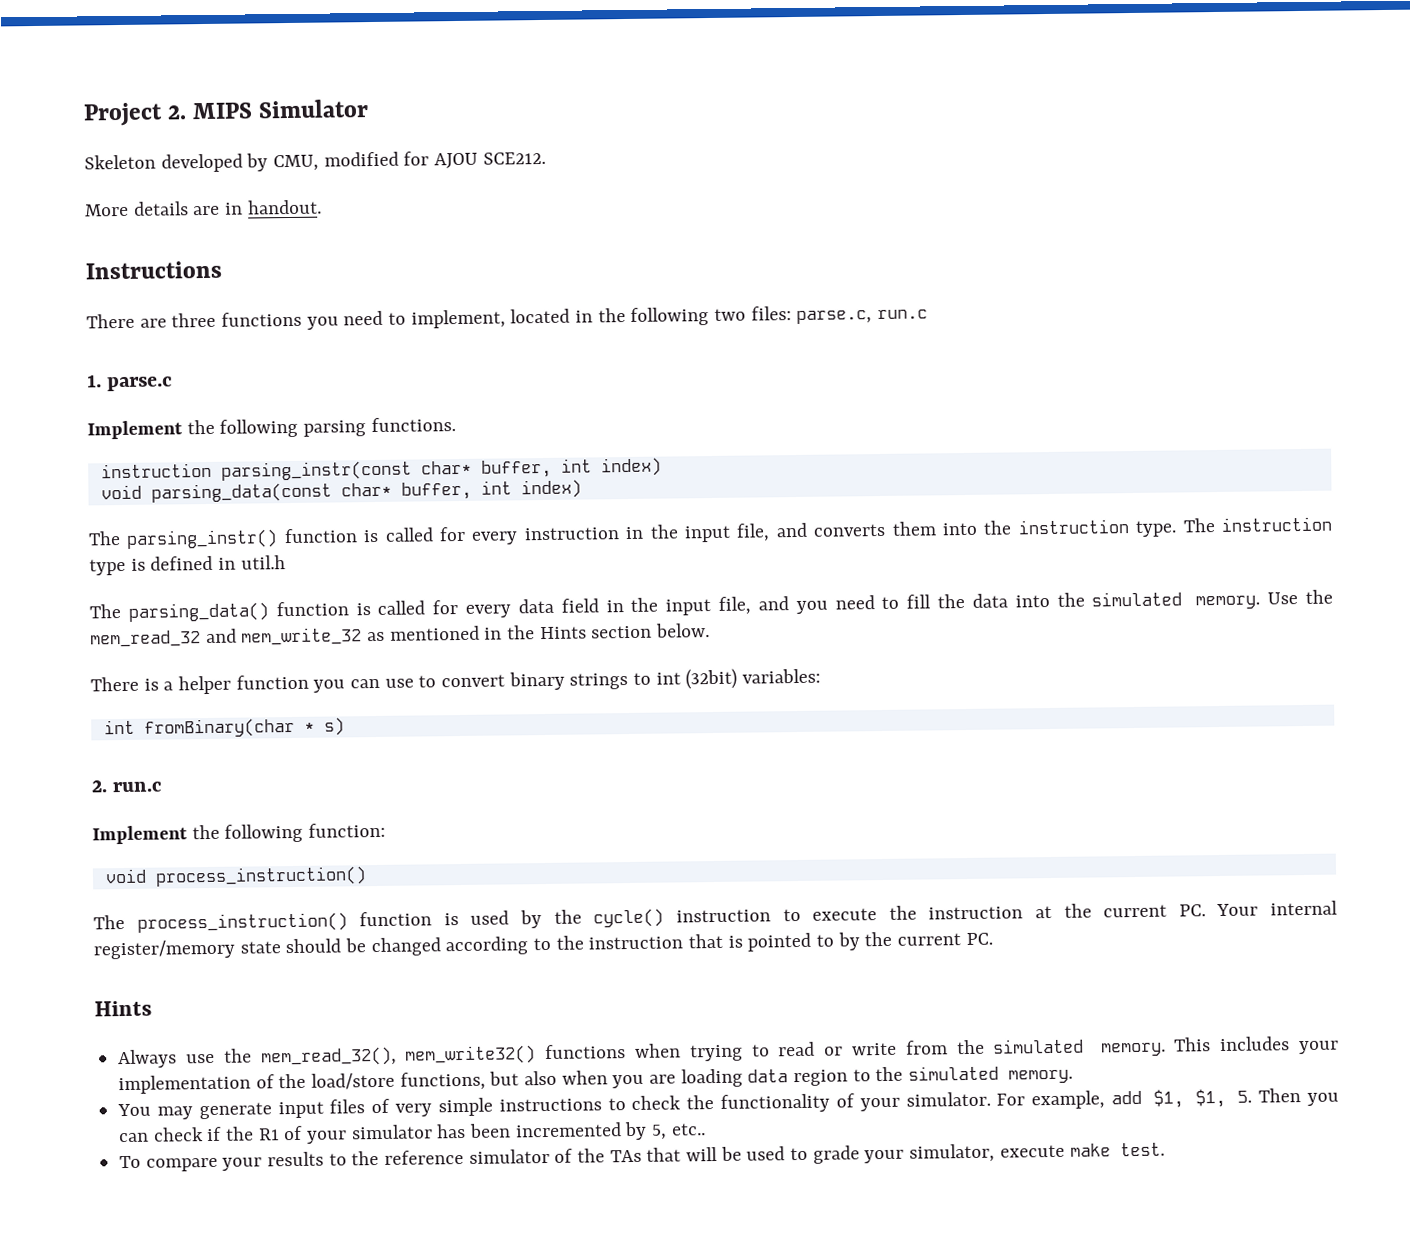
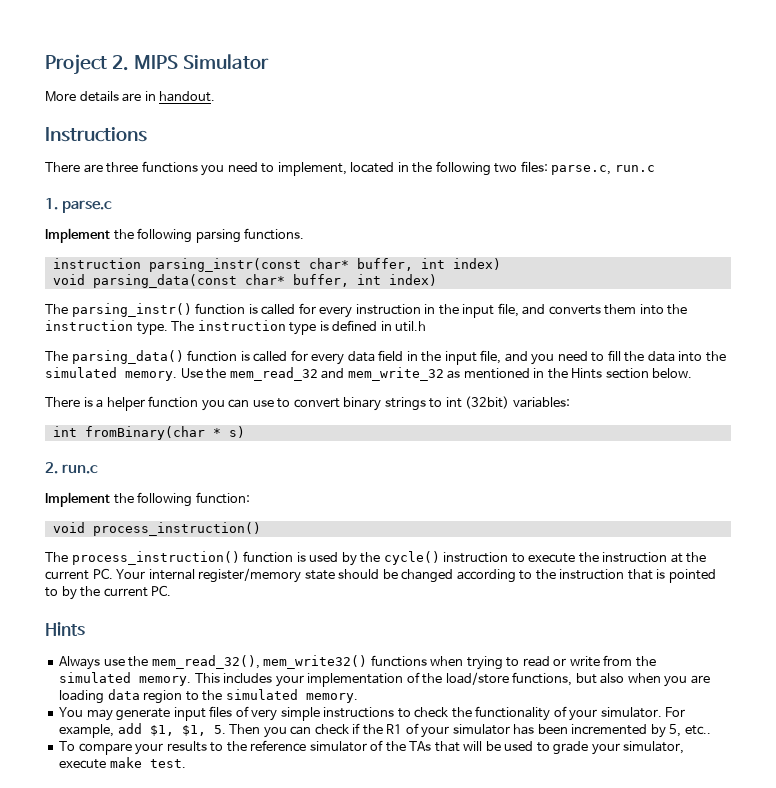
- Skeleton developed by CMU, modified for AJOU SCE212.

